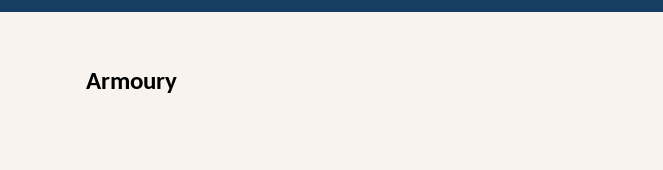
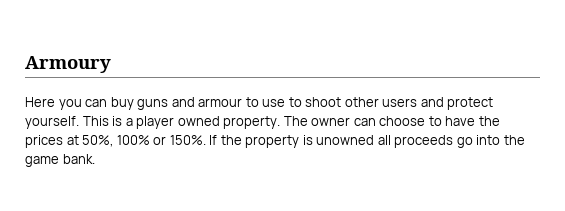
+ Here you can buy guns and armour to use to shoot other users and protect yourself. This is a player owned property. The owner can choose to have the prices at 50%, 100% or 150%. If the property is unowned all proceeds go into the game bank.

